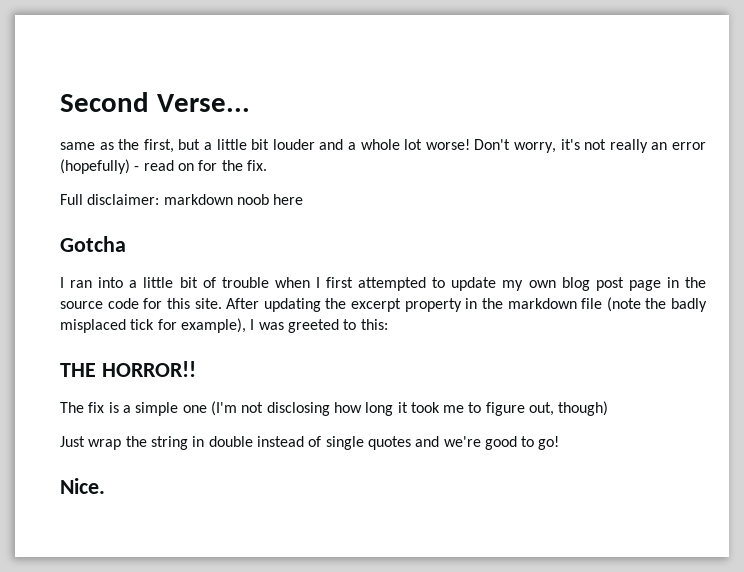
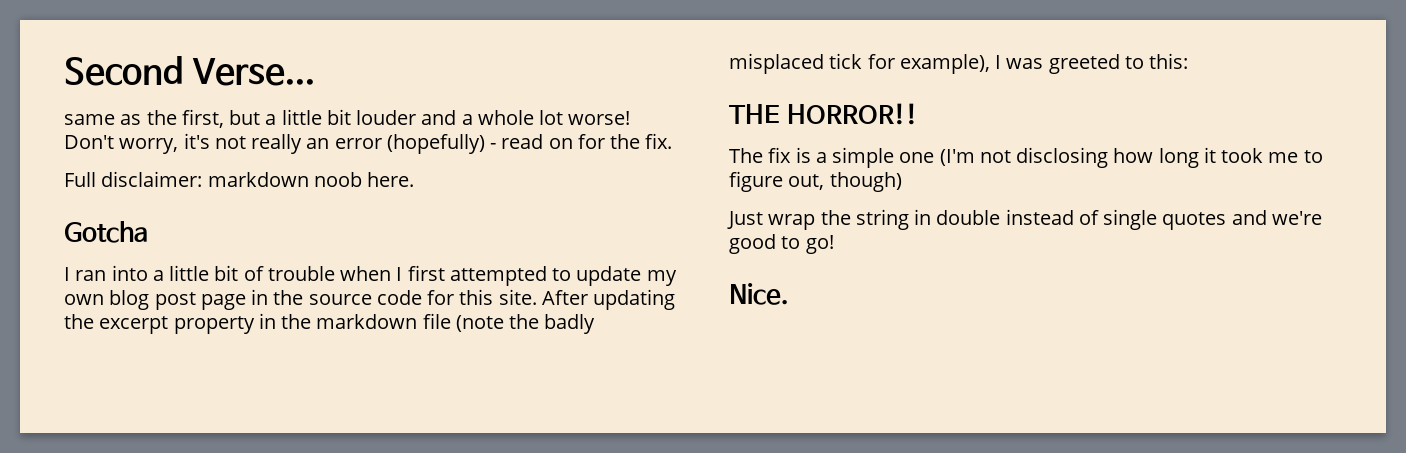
- Full disclaimer: markdown noob here
+ Full disclaimer: markdown noob here.

